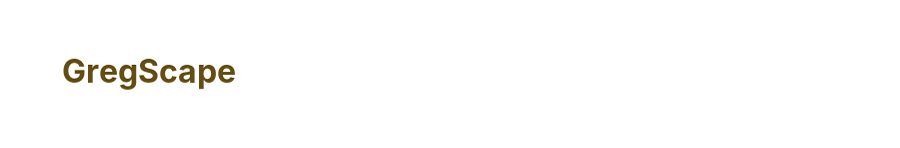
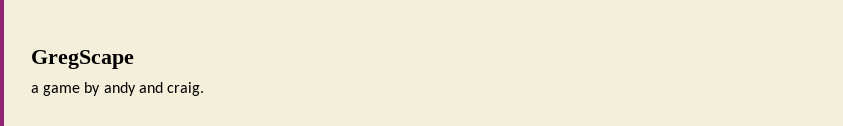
+ a game by andy and craig.

